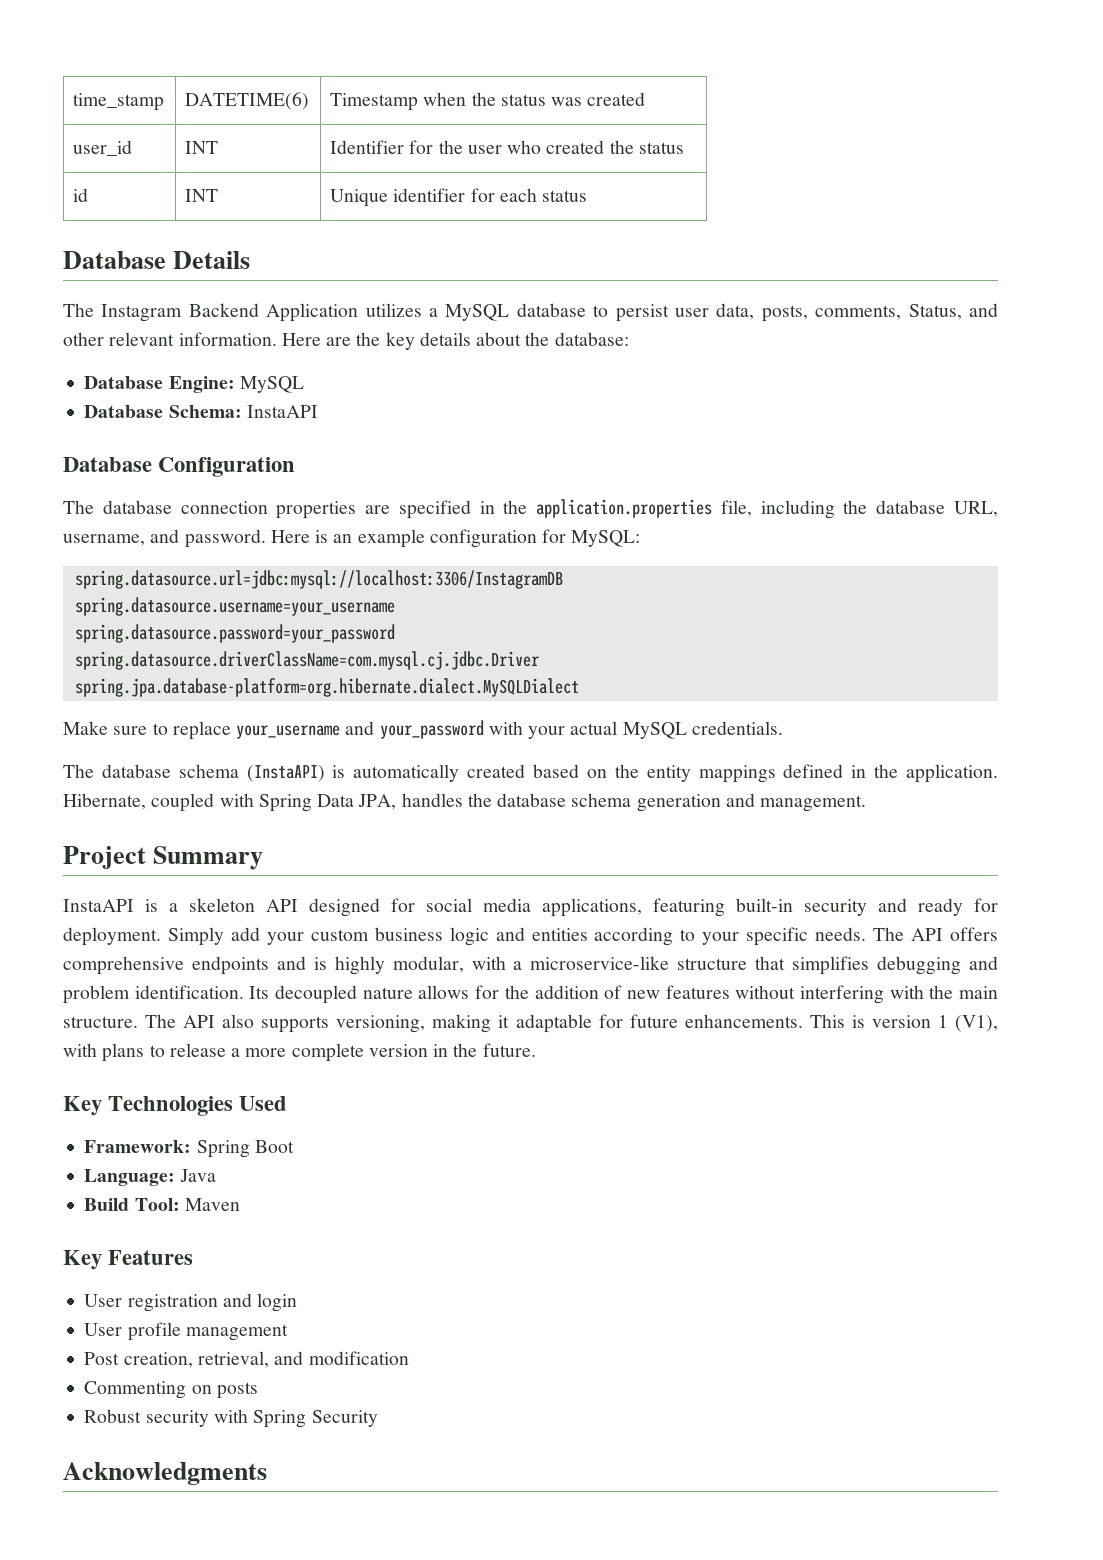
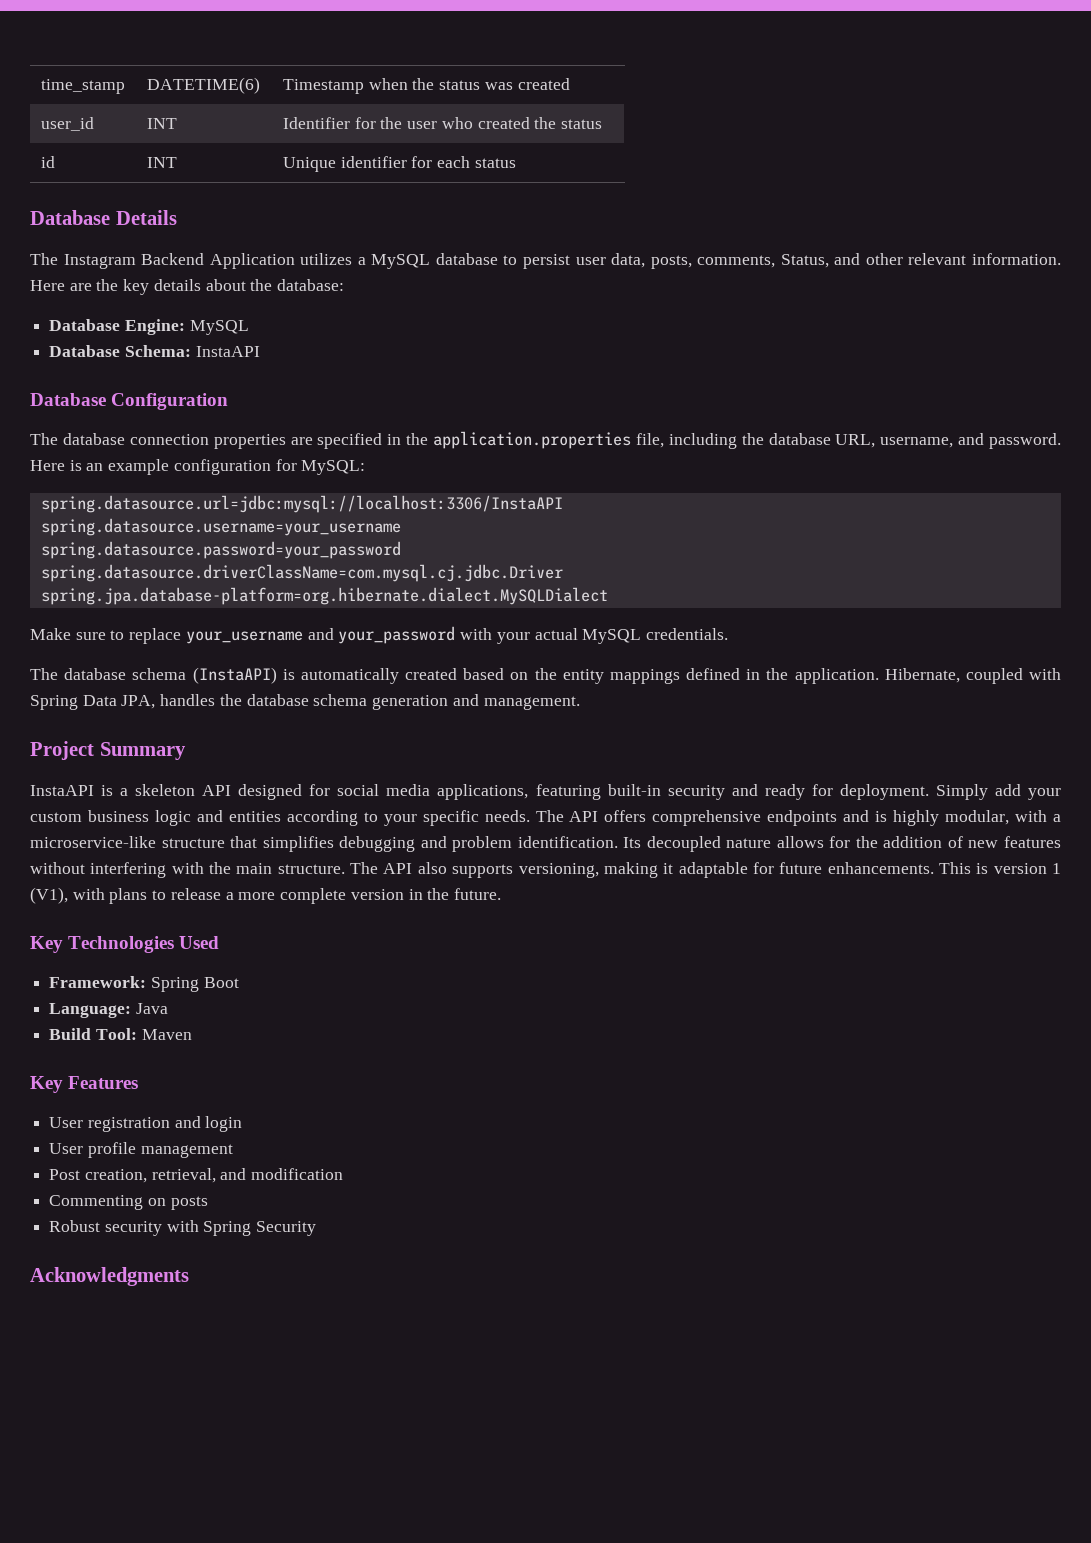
- spring.datasource.url=jdbc:mysql://localhost:3306/InstagramDB
+ spring.datasource.url=jdbc:mysql://localhost:3306/InstaAPI

